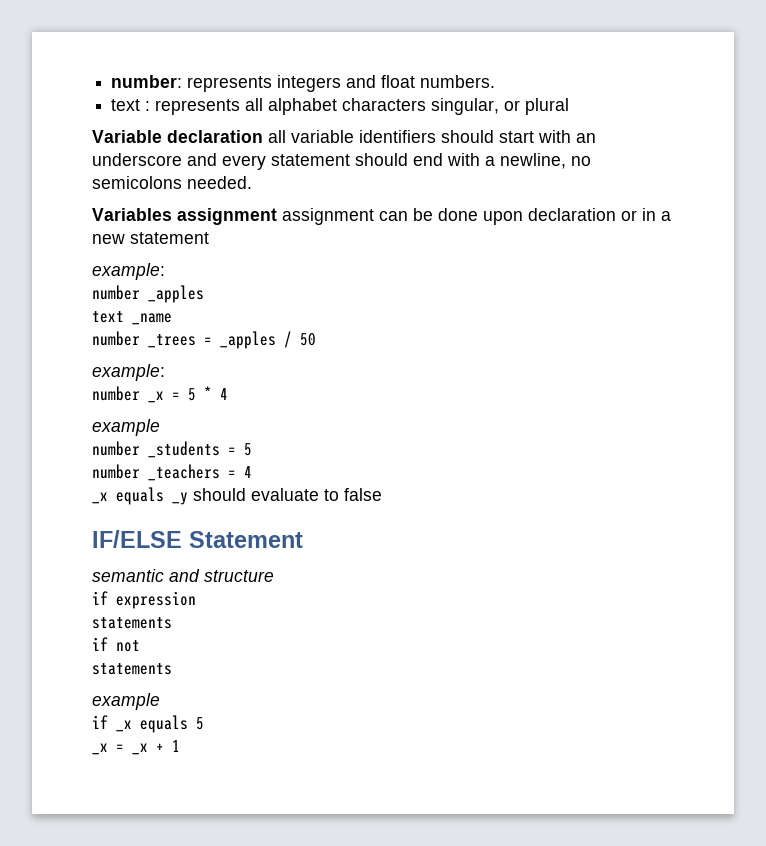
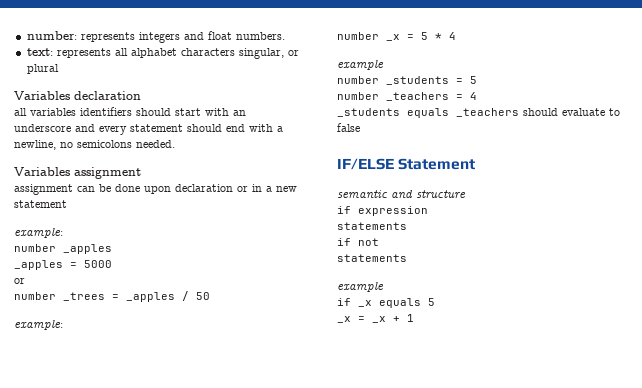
- text : represents all alphabet characters singular, or plural
+ text: represents all alphabet characters singular, or plural
- Variable declaration all variable identifiers should start with an underscore and every statement should end with a newline, no semicolons needed.
+ Variables declaration
+ all variables identifiers should start with an underscore and every statement should end with a newline, no semicolons needed.
- Variables assignment assignment can be done upon declaration or in a new statement
+ Variables assignment
+ assignment can be done upon declaration or in a new statement
- text _name
+ _apples = 5000
+ or
- _x equals _y should evaluate to false
+ _students equals _teachers should evaluate to false

